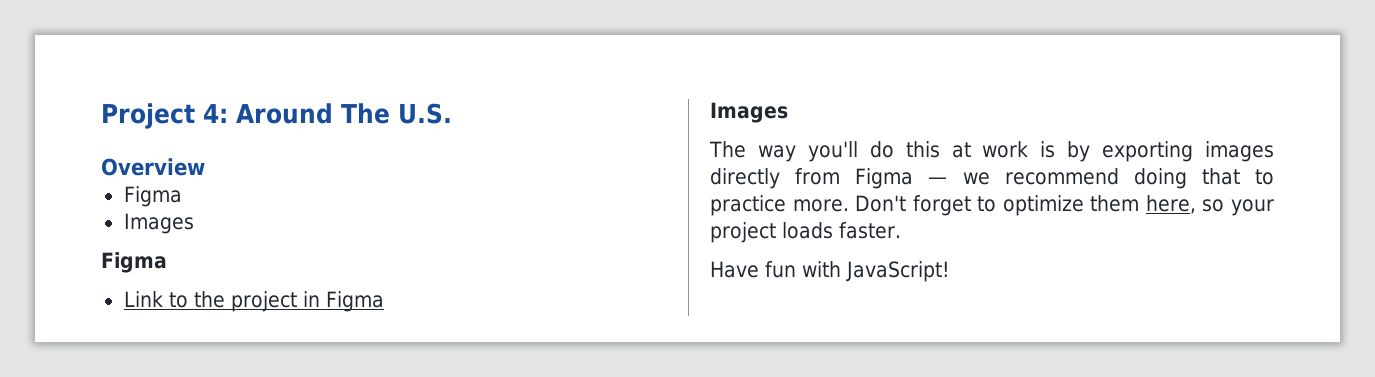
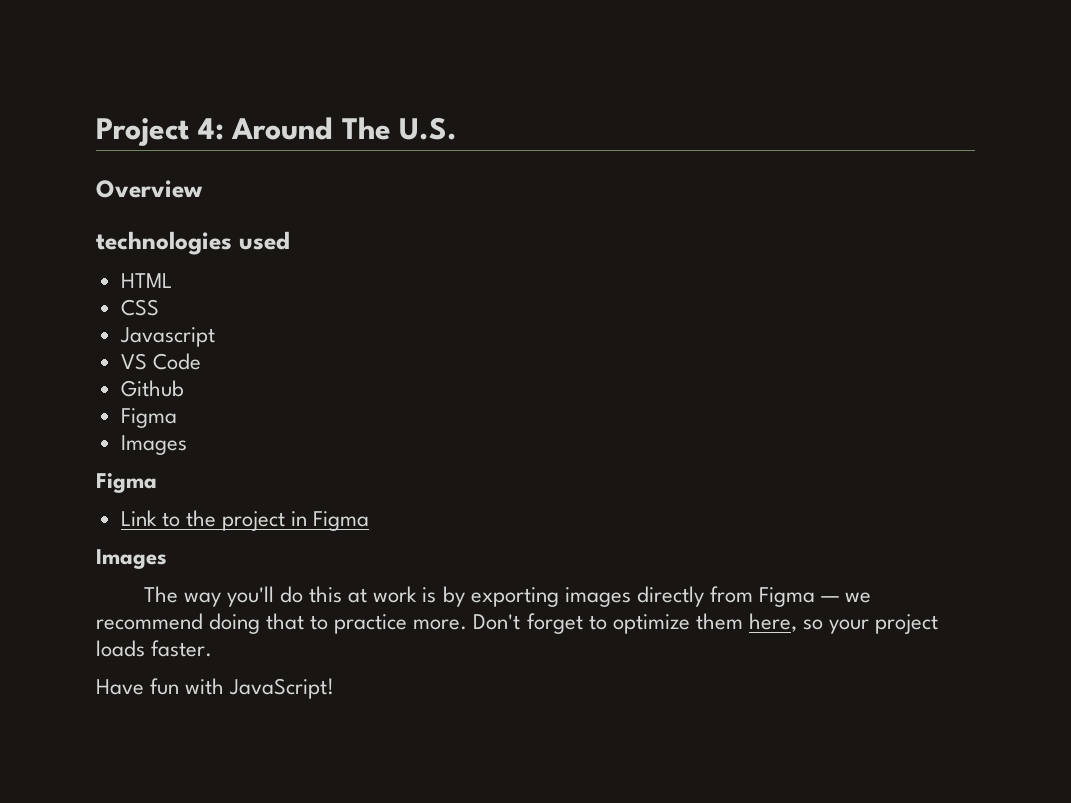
+ technologies used
+ HTML
+ CSS
+ Javascript
+ VS Code
+ Github

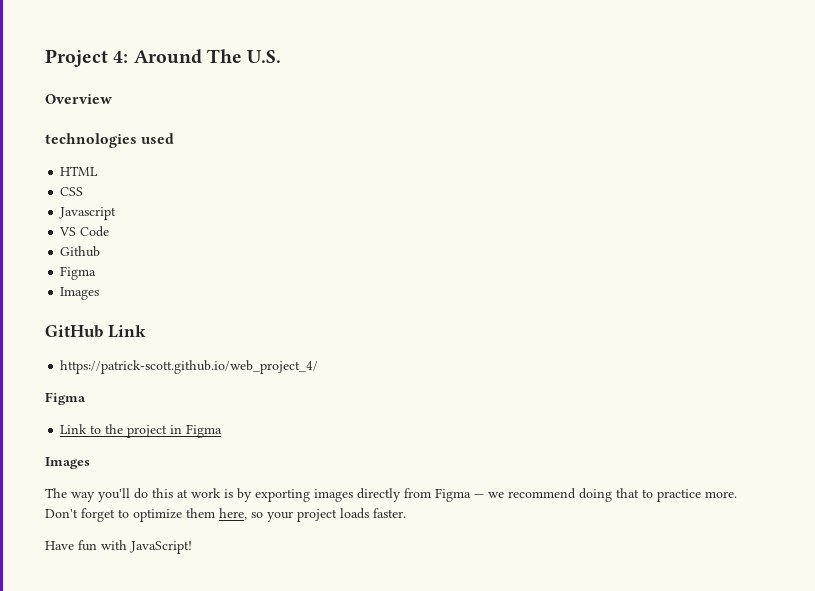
+ GitHub Link
+ https://patrick-scott.github.io/web_project_4/

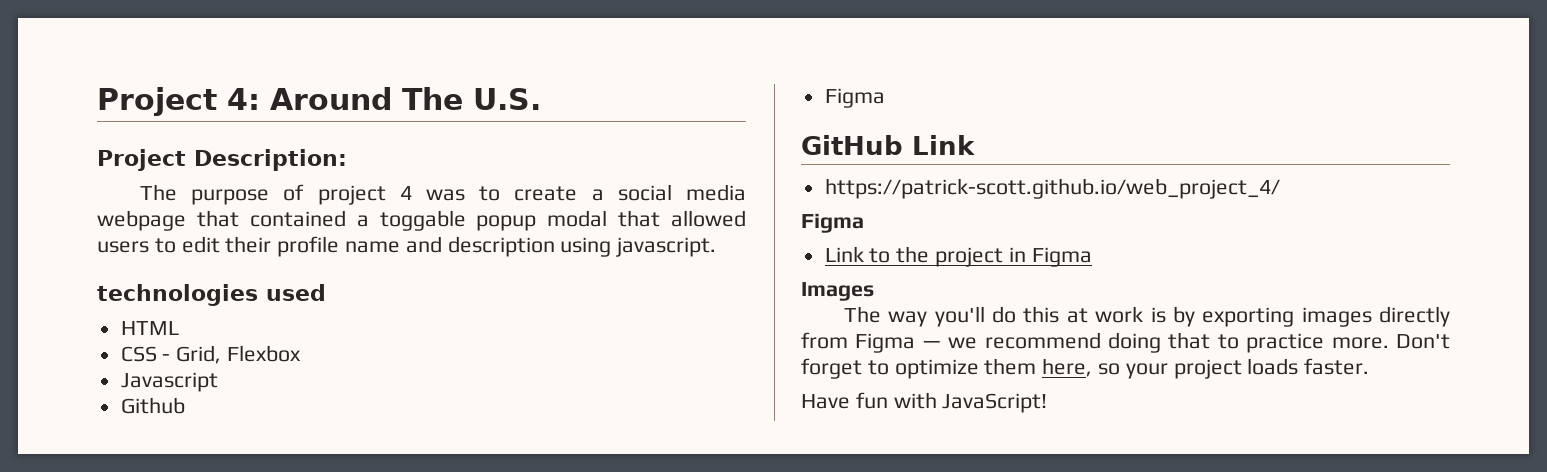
- Overview
+ Project Description:
+ The purpose of project 4 was to create a social media webpage that contained a toggable popup modal that allowed users to edit their profile name and description using javascript.
- CSS
+ CSS - Grid, Flexbox
- VS Code
  Github
  Figma
- Images

